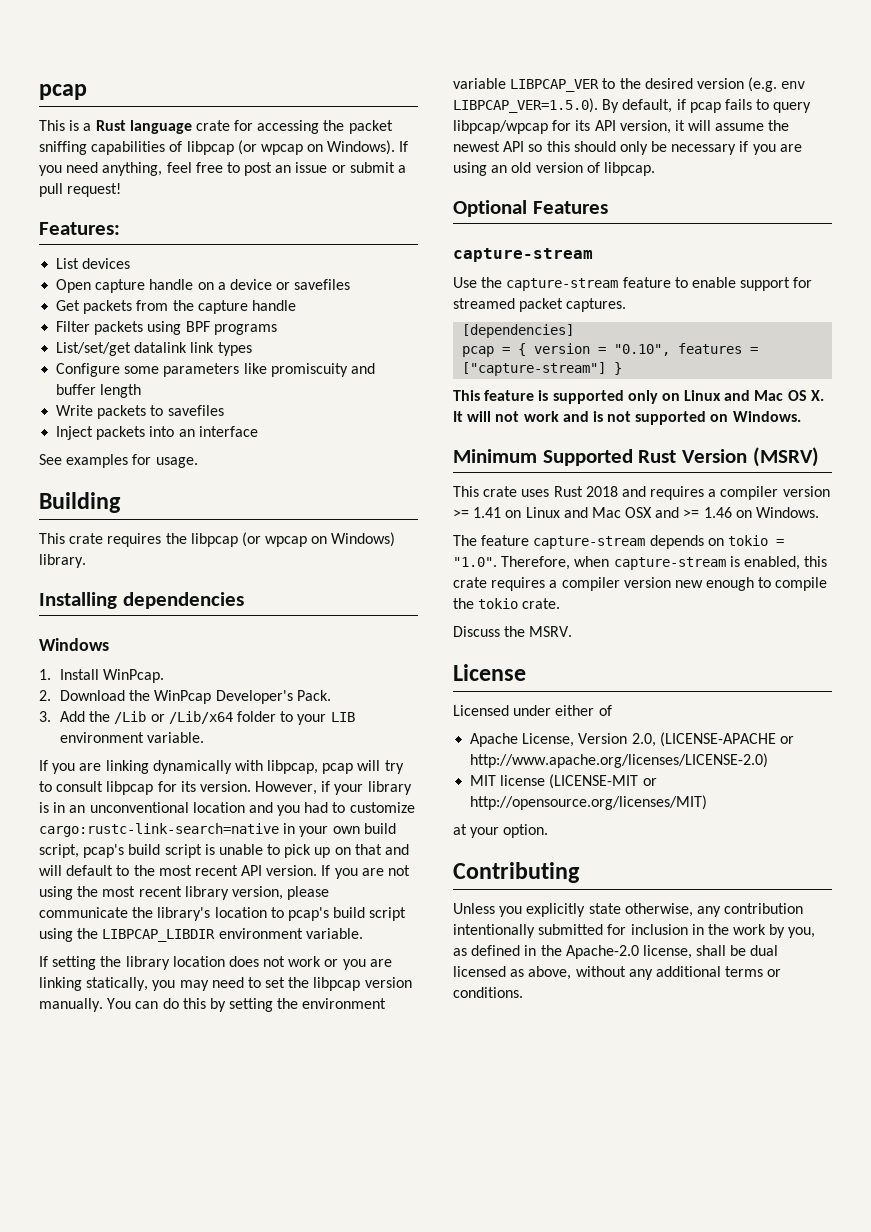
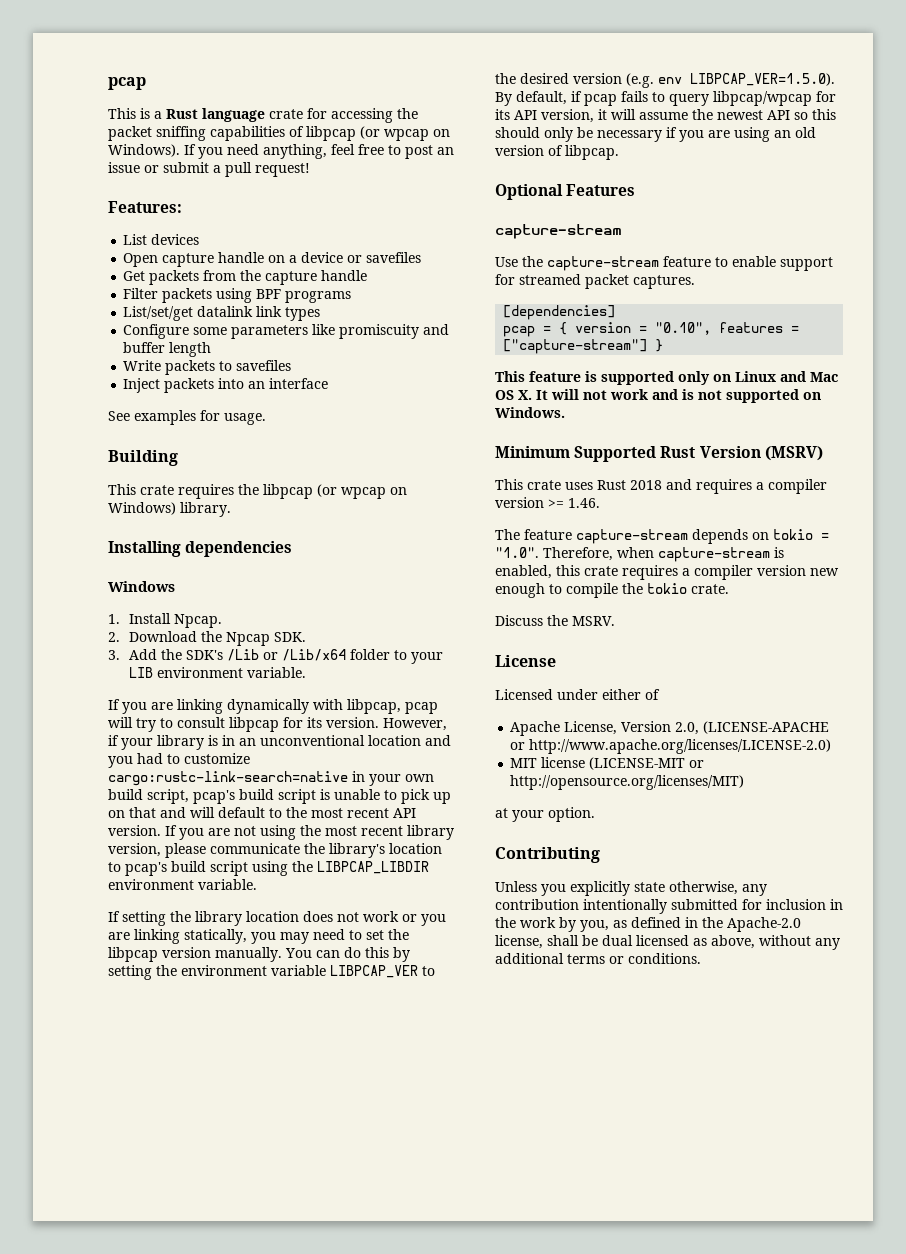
- 1. Install WinPcap.
+ 1. Install Npcap.
- 2. Download the WinPcap Developer's Pack.
+ 2. Download the Npcap SDK.
- 3. Add the /Lib or /Lib/x64 folder to your LIB environment variable.
+ 3. Add the SDK's /Lib or /Lib/x64 folder to your LIB environment variable.
- This crate uses Rust 2018 and requires a compiler version >= 1.41 on Linux and Mac OSX and >= 1.46 on Windows.
+ This crate uses Rust 2018 and requires a compiler version >= 1.46.

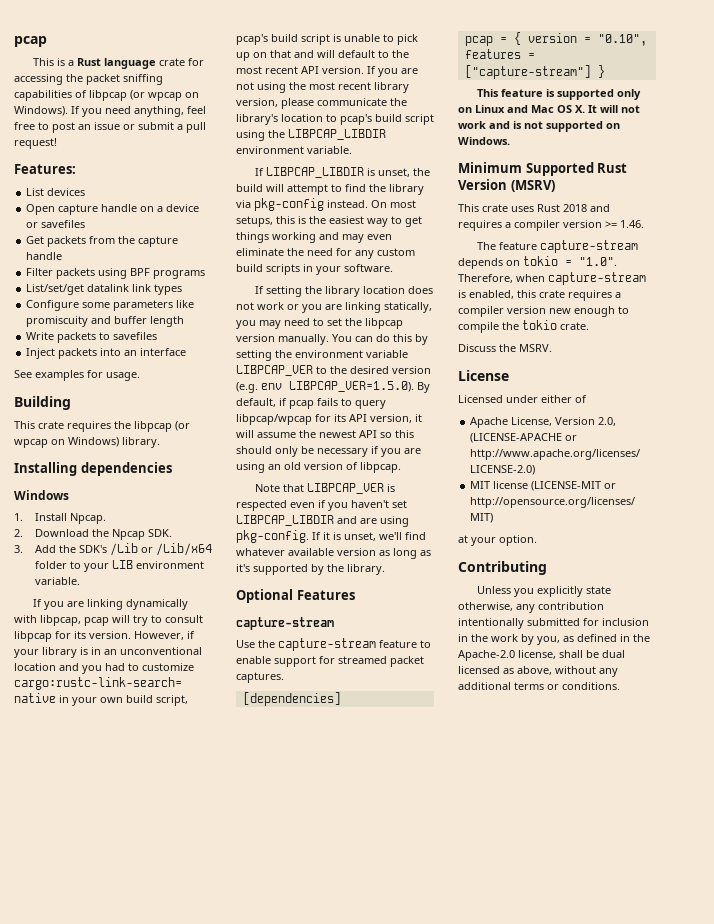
+ If LIBPCAP_LIBDIR is unset, the build will attempt to find the library via pkg-config instead. On most setups, this is the easiest way to get things working and may even eliminate the need for any custom build scripts in your software.
+ Note that LIBPCAP_VER is respected even if you haven't set LIBPCAP_LIBDIR and are using pkg-config. If it is unset, we'll find whatever available version as long as it's supported by the library.

